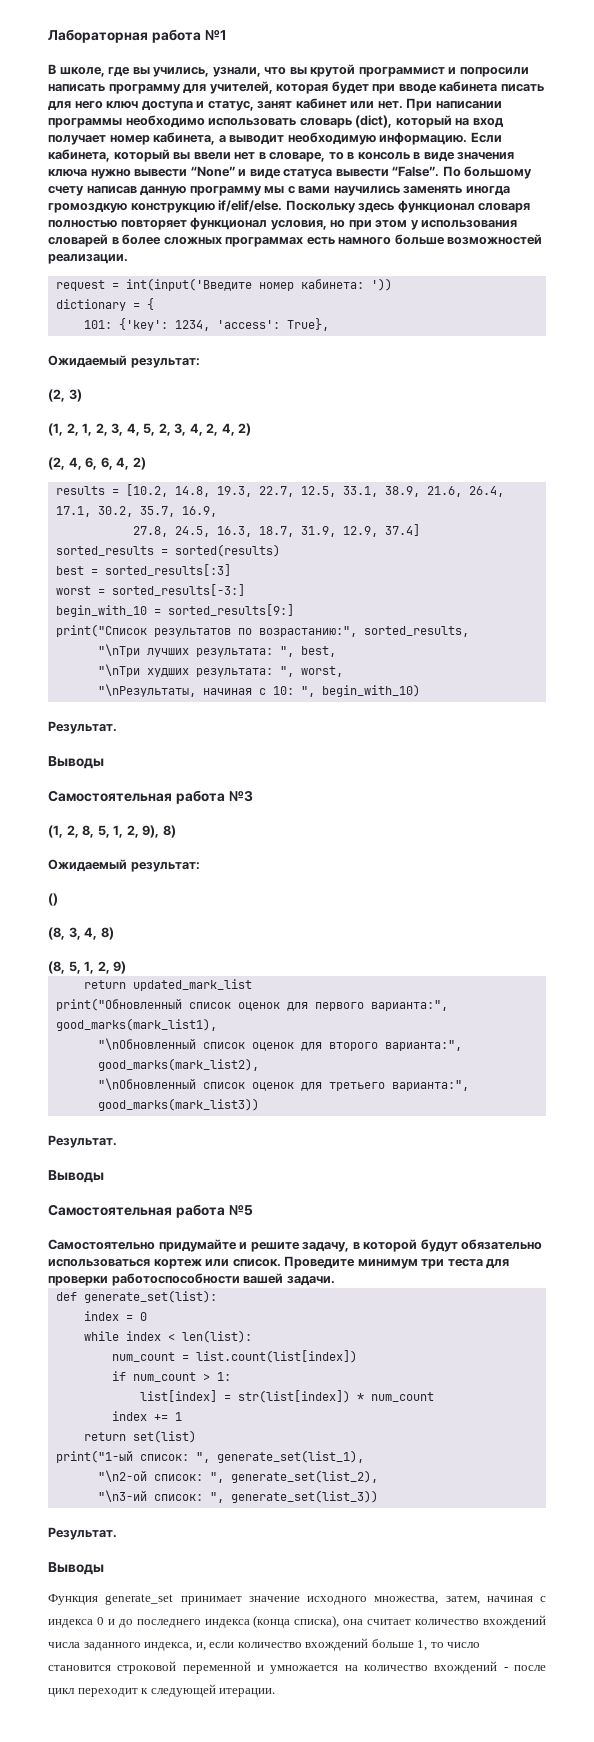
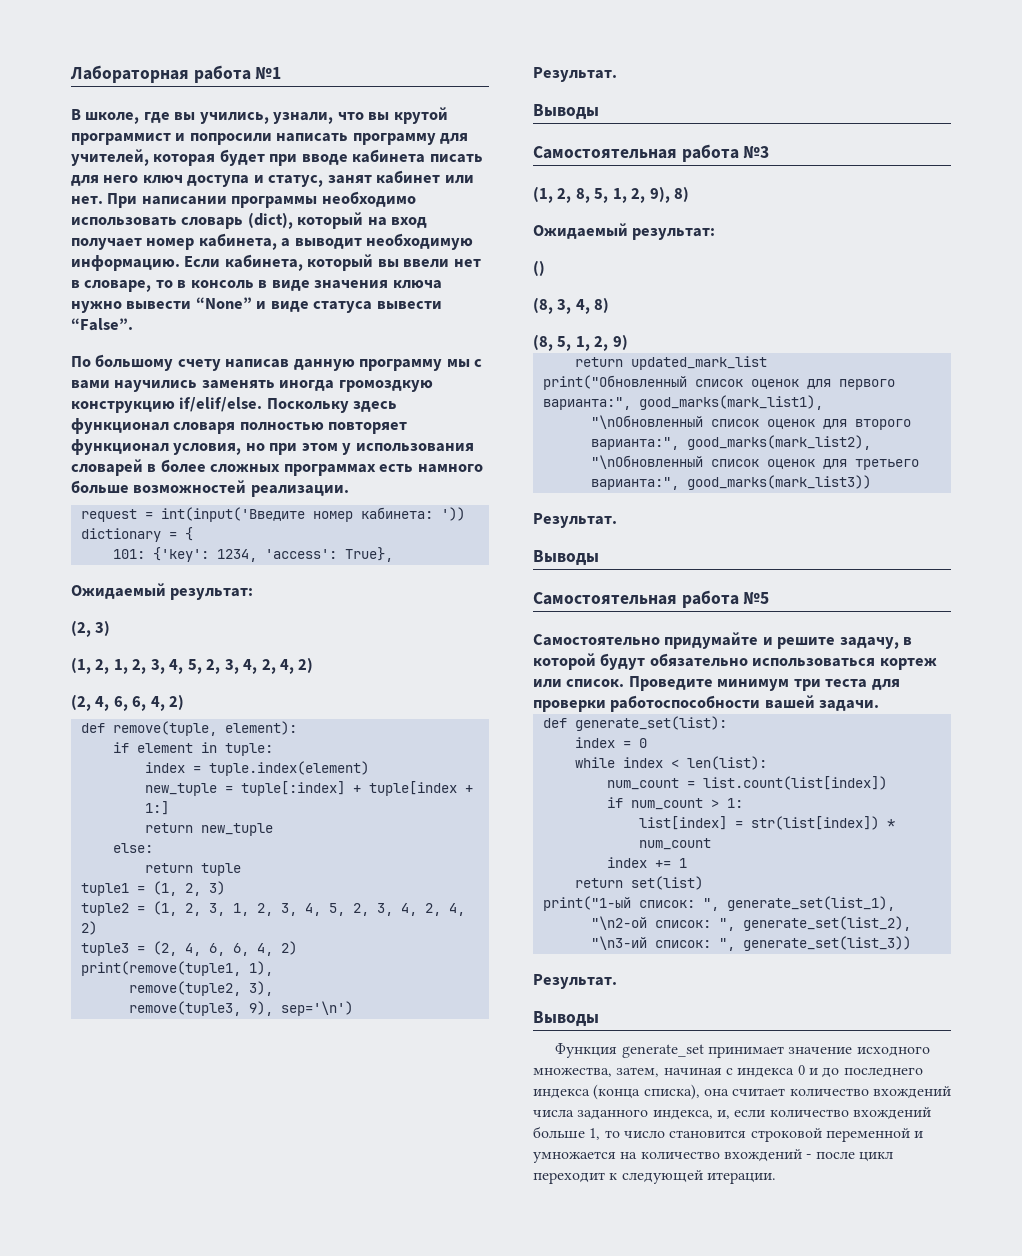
- Если кабинета, который вы ввели нет в словаре, то в консоль в виде значения ключа нужно вывести “None” и виде статуса вывести “False”. По большому счету написав данную программу мы с вами научились заменять иногда громоздкую конструкцию if/elif/else.
+ Если кабинета, который вы ввели нет в словаре, то в консоль в виде значения ключа нужно вывести “None” и виде статуса вывести “False”.
+ По большому счету написав данную программу мы с вами научились заменять иногда громоздкую конструкцию if/elif/else.
- results = [10.2, 14.8, 19.3, 22.7, 12.5, 33.1, 38.9, 21.6, 26.4, 17.1, 30.2, 35.7, 16.9,
- 27.8, 24.5, 16.3, 18.7, 31.9, 12.9, 37.4]
- sorted_results = sorted(results)
- best = sorted_results[:3]
- worst = sorted_results[-3:]
- begin_with_10 = sorted_results[9:]
- print("Список результатов по возрастанию:", sorted_results,
- "\nТри лучших результата: ", best,
- "\nТри худших результата: ", worst,
- "\nРезультаты, начиная с 10: ", begin_with_10)
+ def remove(tuple, element):
+ if element in tuple:
+ index = tuple.index(element)
+ new_tuple = tuple[:index] + tuple[index + 1:]
+ return new_tuple
+ else:
+ return tuple
+ tuple1 = (1, 2, 3)
+ tuple2 = (1, 2, 3, 1, 2, 3, 4, 5, 2, 3, 4, 2, 4, 2)
+ tuple3 = (2, 4, 6, 6, 4, 2)
+ print(remove(tuple1, 1),
+ remove(tuple2, 3),
+ remove(tuple3, 9), sep='\n')

